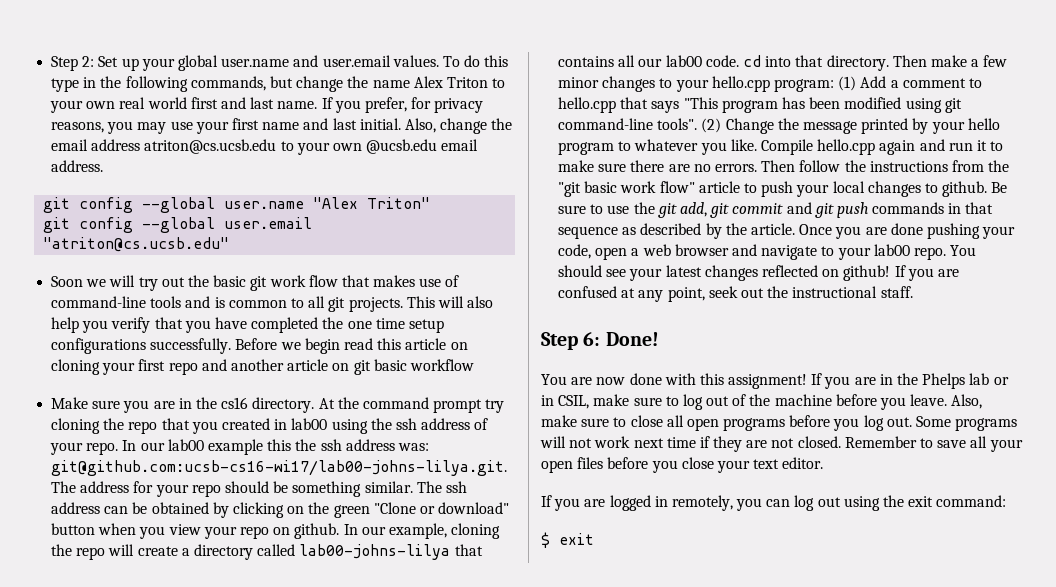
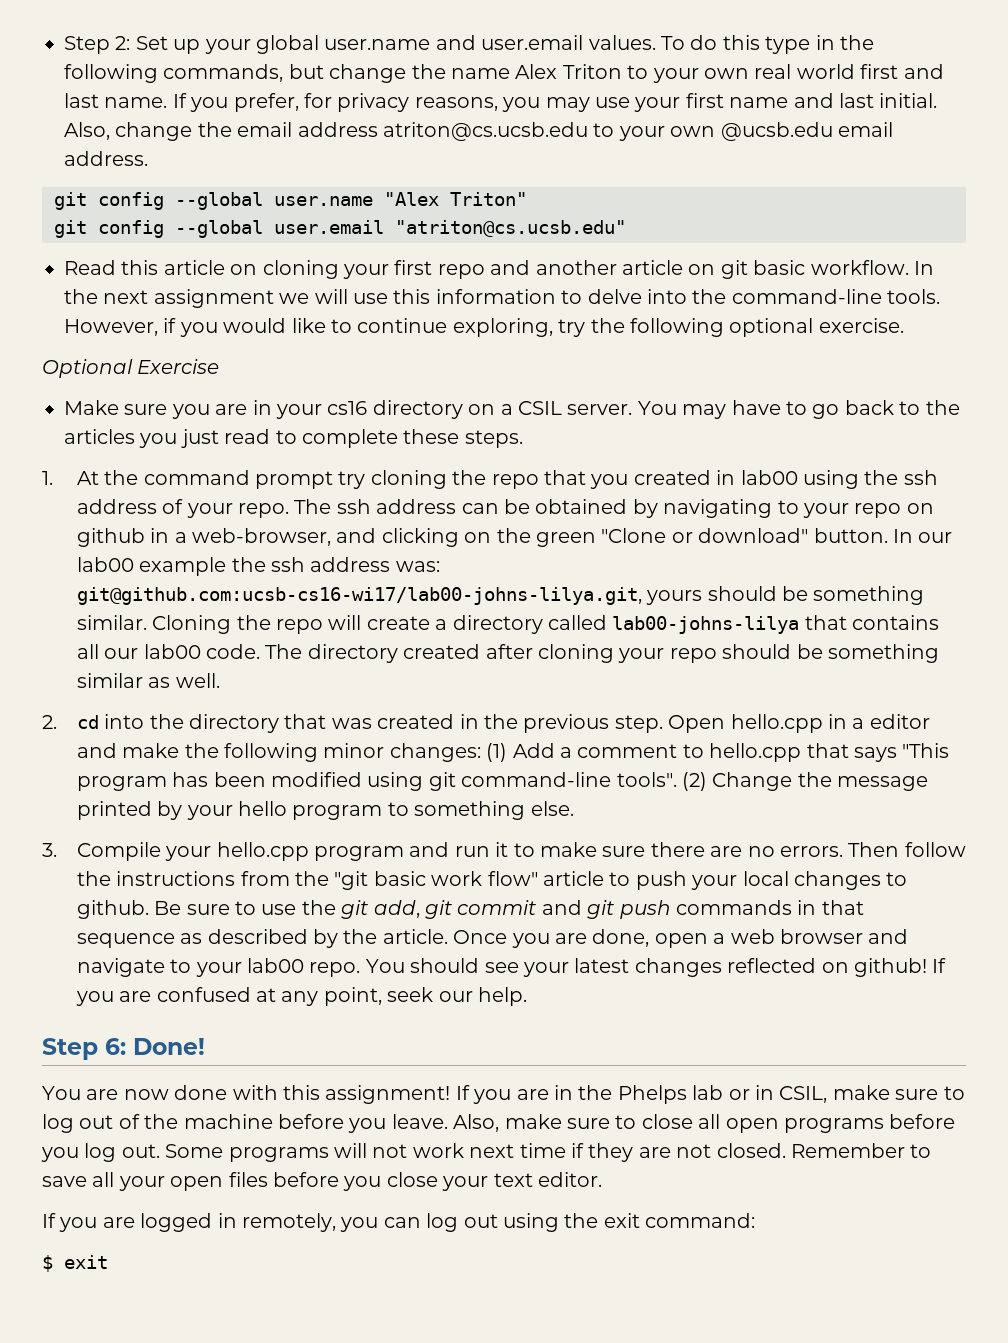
- Soon we will try out the basic git work flow that makes use of command-line tools and is common to all git projects. This will also help you verify that you have completed the one time setup configurations successfully. Before we begin read this article on cloning your first repo and another article on git basic workflow
+ Read this article on cloning your first repo and another article on git basic workflow. In the next assignment we will use this information to delve into the command-line tools. However, if you would like to continue exploring, try the following optional exercise.
+ Optional Exercise
- Make sure you are in the cs16 directory. At the command prompt try cloning the repo that you created in lab00 using the ssh address of your repo.
+ Make sure you are in your cs16 directory on a CSIL server. You may have to go back to the articles you just read to complete these steps.
+ 1. At the command prompt try cloning the repo that you created in lab00 using the ssh address of your repo.
- In our lab00 example this the ssh address was: git@github.com:ucsb-cs16-wi17/lab00-johns-lilya.git. The address for your repo should be something similar.
- The ssh address can be obtained by clicking on the green "Clone or download" button when you view your repo on github. In our example, cloning the repo will create a directory called lab00-johns-lilya that contains all our lab00 code. cd into that directory. Then make a few minor changes to your hello.cpp program: (1) Add a comment to hello.cpp that says "This program has been modified using git command-line tools".
+ The ssh address can be obtained by navigating to your repo on github in a web-browser, and clicking on the green "Clone or download" button. In our lab00 example the ssh address was: git@github.com:ucsb-cs16-wi17/lab00-johns-lilya.git, yours should be something similar. Cloning the repo will create a directory called lab00-johns-lilya that contains all our lab00 code. The directory created after cloning your repo should be something similar as well.
+ 2. cd into the directory that was created in the previous step. Open hello.cpp in a editor and make the following minor changes: (1) Add a comment to hello.cpp that says "This program has been modified using git command-line tools".
- (2) Change the message printed by your hello program to whatever you like. Compile hello.cpp again and run it to make sure there are no errors.
+ (2) Change the message printed by your hello program to something else.
+ 3. Compile your hello.cpp program and run it to make sure there are no errors.
- Once you are done pushing your code, open a web browser and navigate to your lab00 repo.
+ Once you are done, open a web browser and navigate to your lab00 repo.
- If you are confused at any point, seek out the instructional staff.
+ If you are confused at any point, seek our help.

